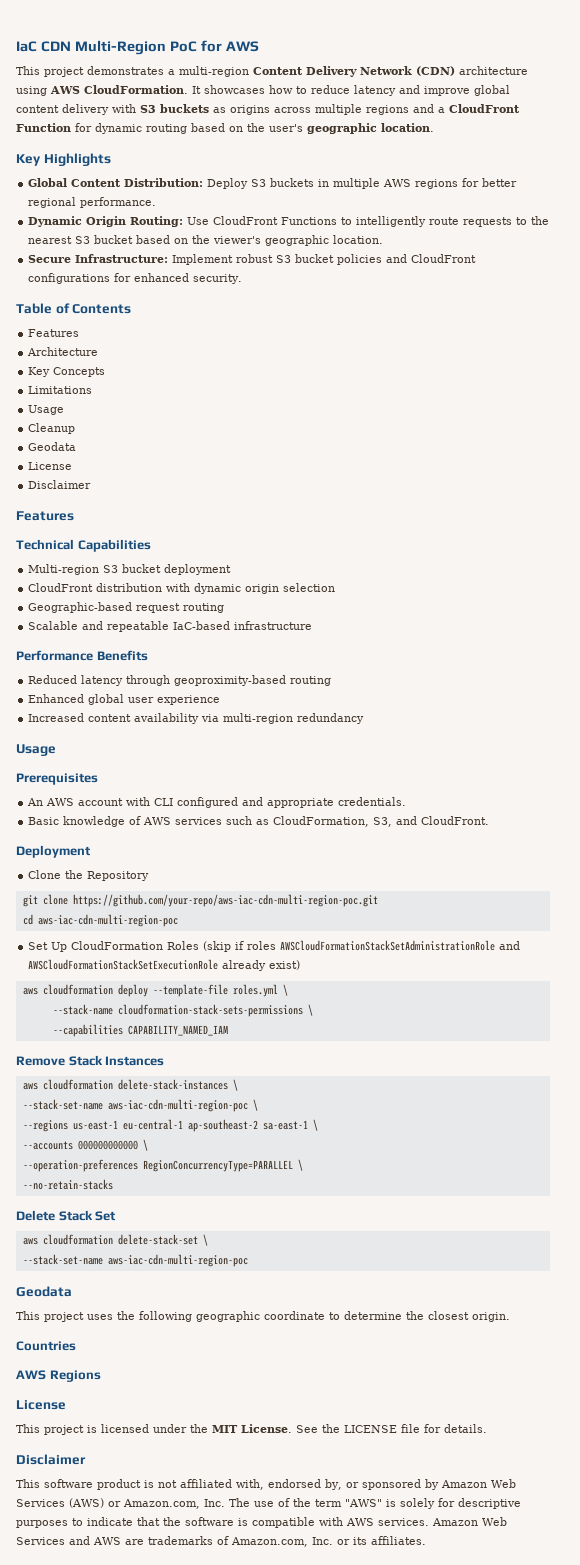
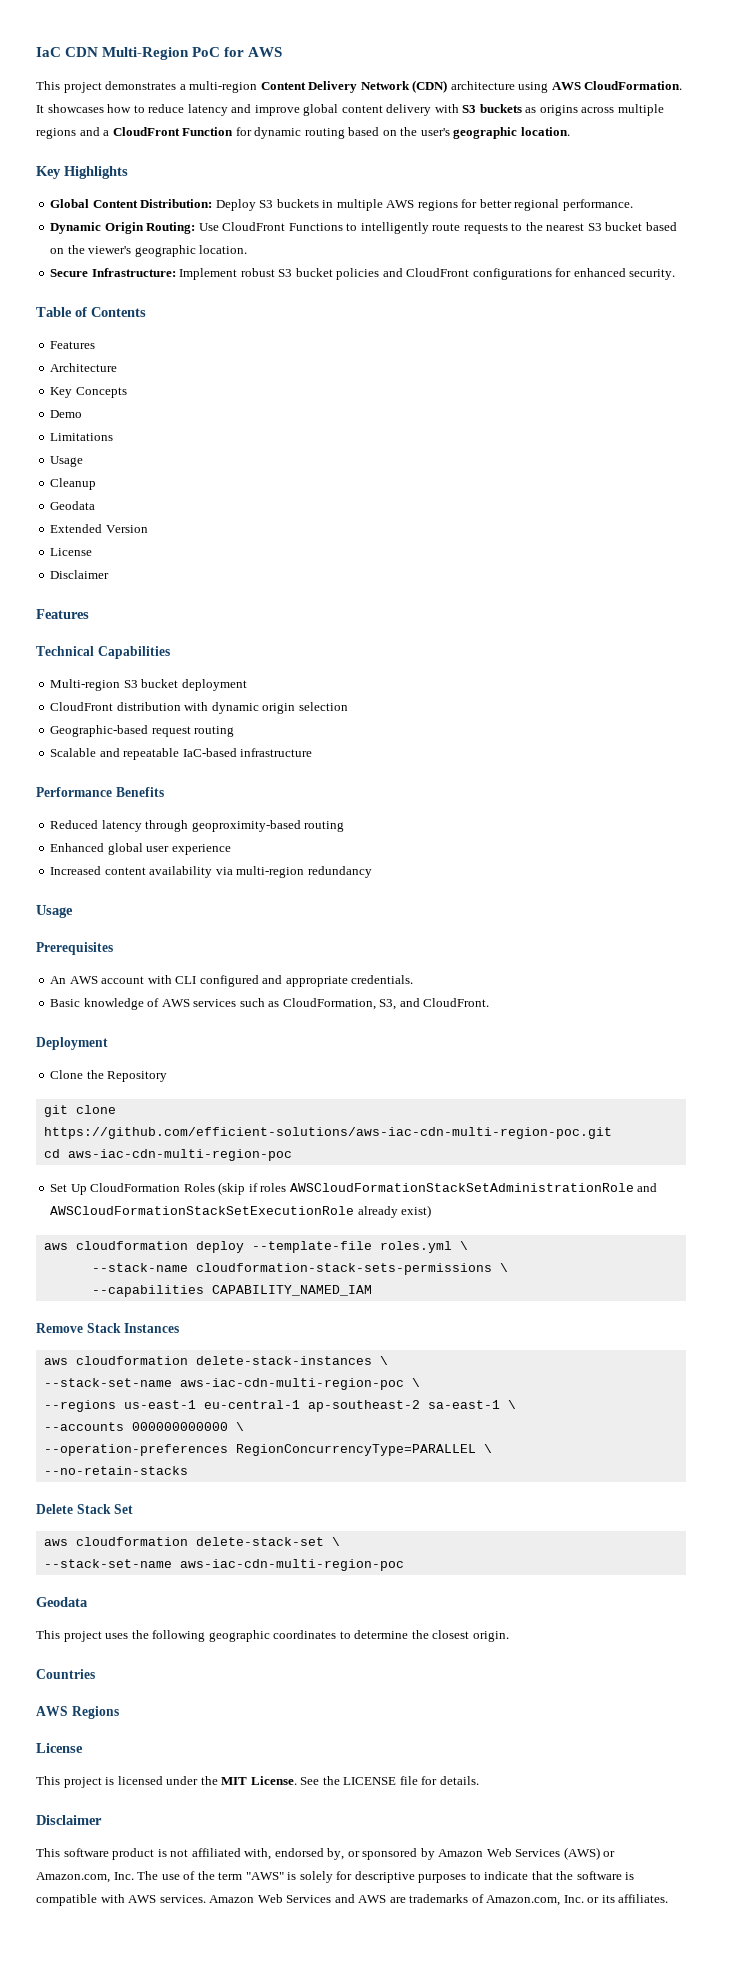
+ Demo
+ Extended Version
- git clone https://github.com/your-repo/aws-iac-cdn-multi-region-poc.git
+ git clone https://github.com/efficient-solutions/aws-iac-cdn-multi-region-poc.git
- This project uses the following geographic coordinate to determine the closest origin.
+ This project uses the following geographic coordinates to determine the closest origin.

